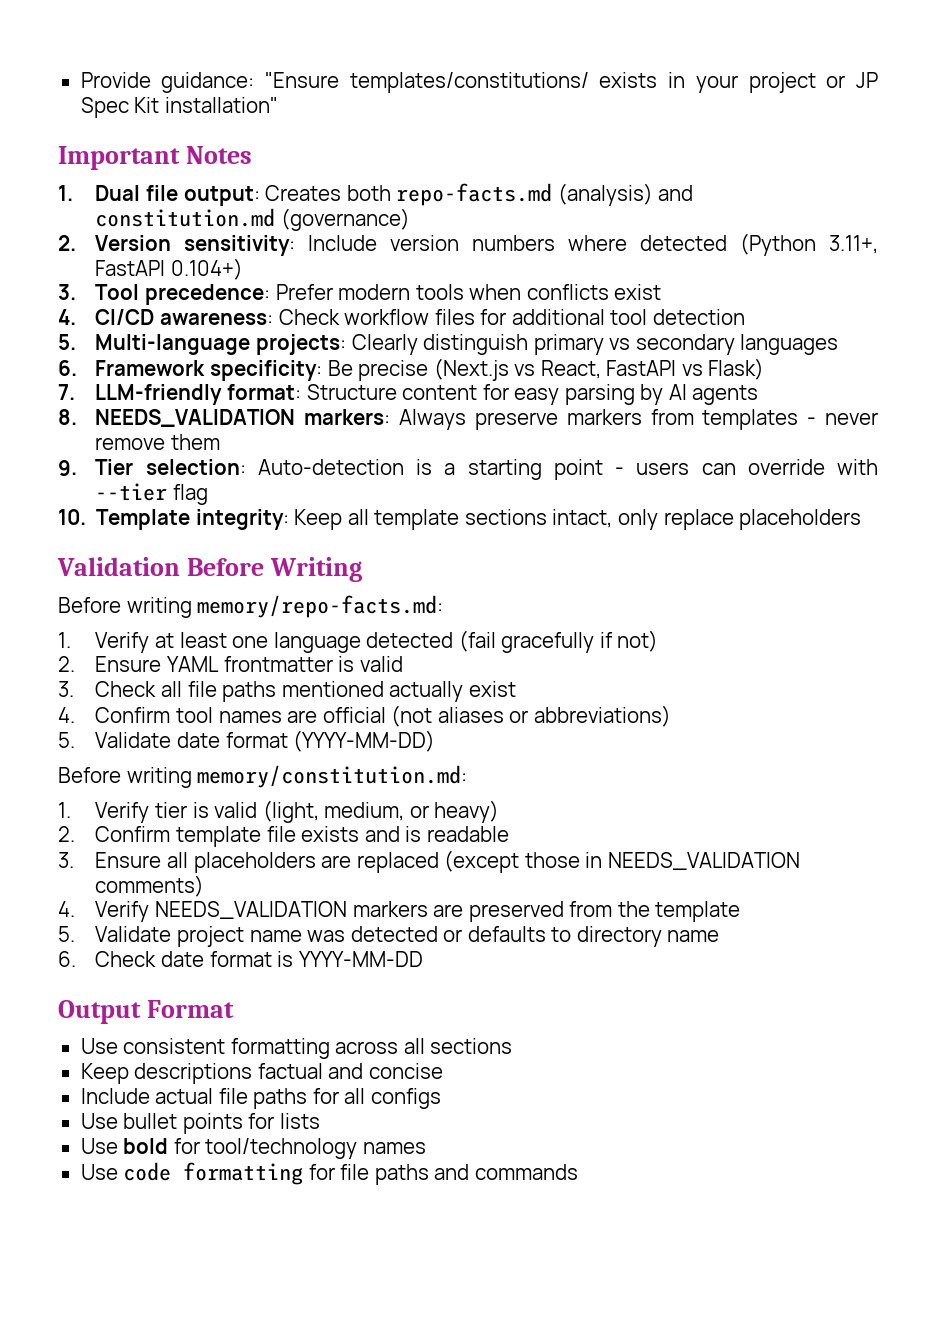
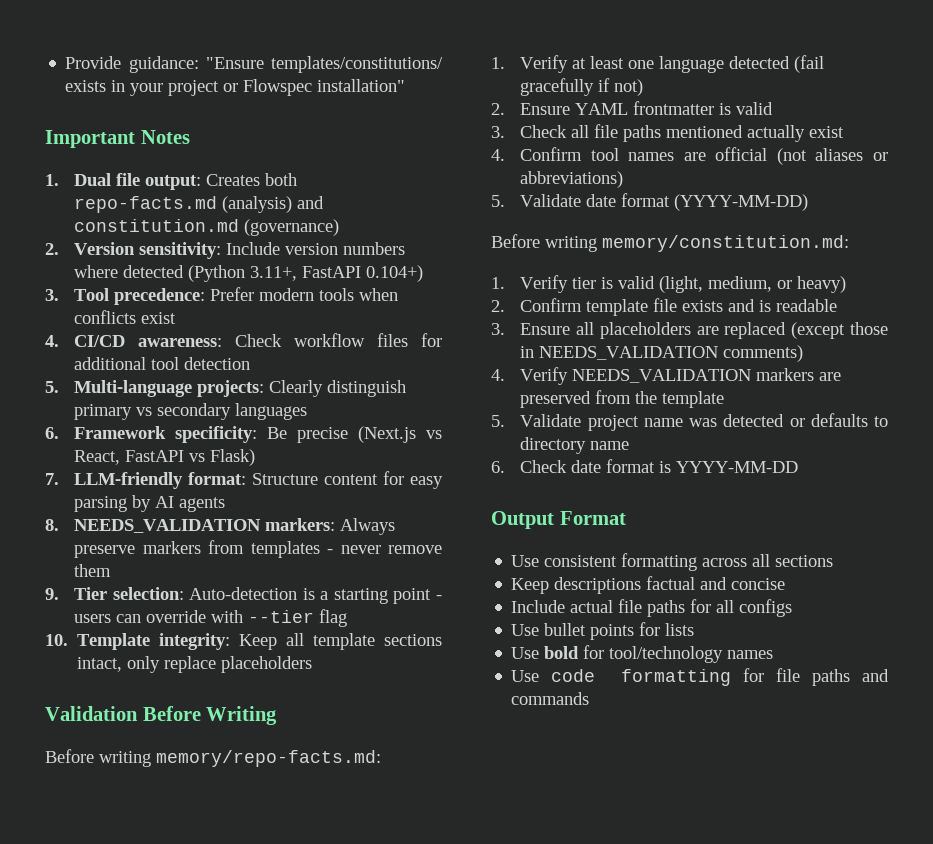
- Provide guidance: "Ensure templates/constitutions/ exists in your project or JP Spec Kit installation"
+ Provide guidance: "Ensure templates/constitutions/ exists in your project or Flowspec installation"

